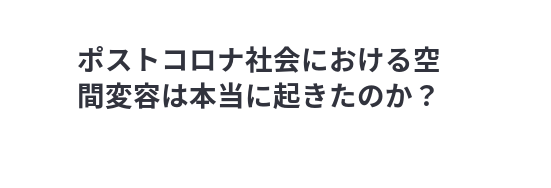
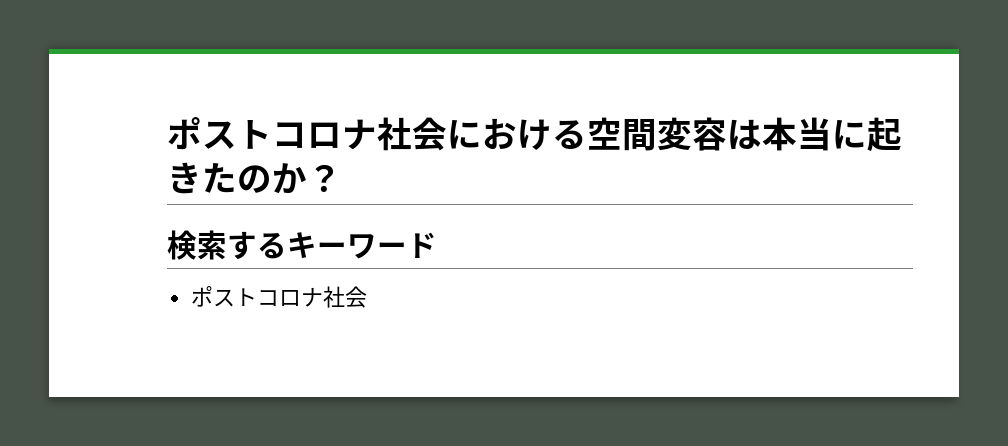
+ 検索するキーワード
+ ポストコロナ社会

